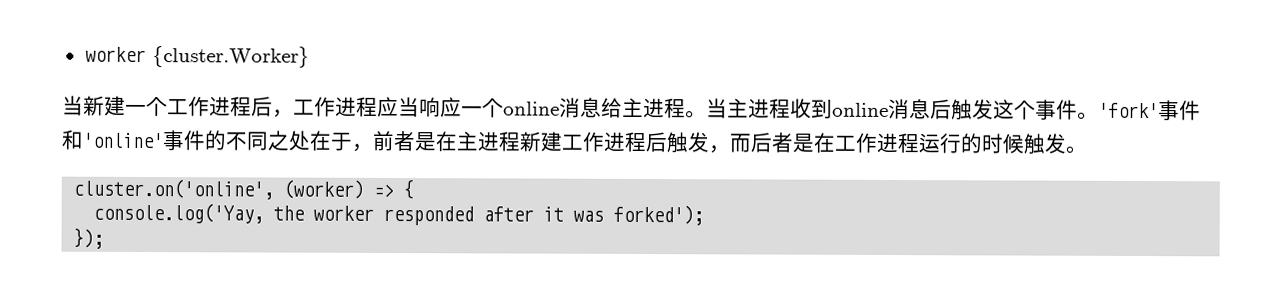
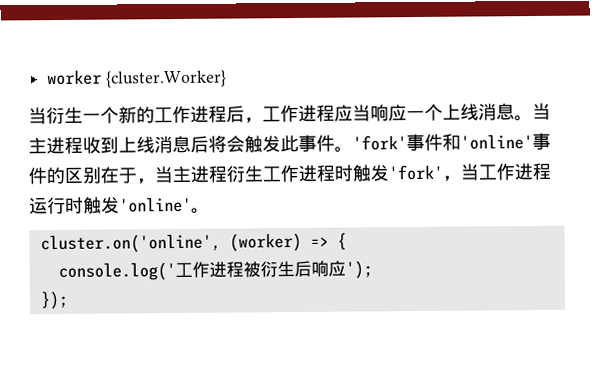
- 当新建一个工作进程后，工作进程应当响应一个online消息给主进程。当主进程收到online消息后触发这个事件。
+ 当衍生一个新的工作进程后，工作进程应当响应一个上线消息。当主进程收到上线消息后将会触发此事件。
- 'fork'事件和'online'事件的不同之处在于，前者是在主进程新建工作进程后触发，而后者是在工作进程运行的时候触发。
+ 'fork'事件和'online'事件的区别在于，当主进程衍生工作进程时触发'fork'，当工作进程运行时触发'online'。
- console.log('Yay, the worker responded after it was forked');
+ console.log('工作进程被衍生后响应');

